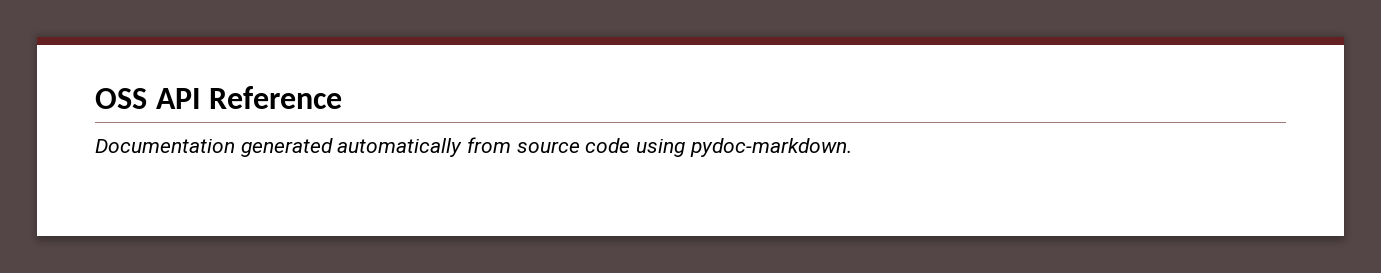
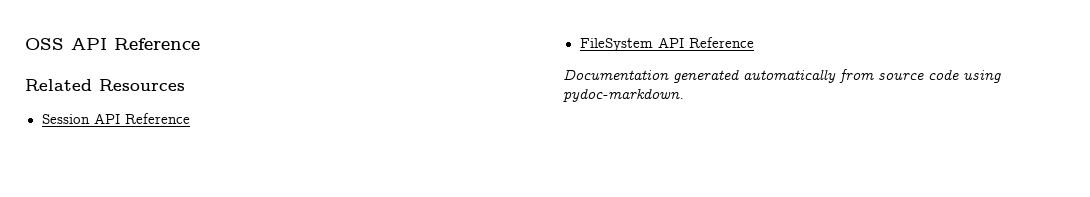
+ Related Resources
+ Session API Reference
+ FileSystem API Reference

